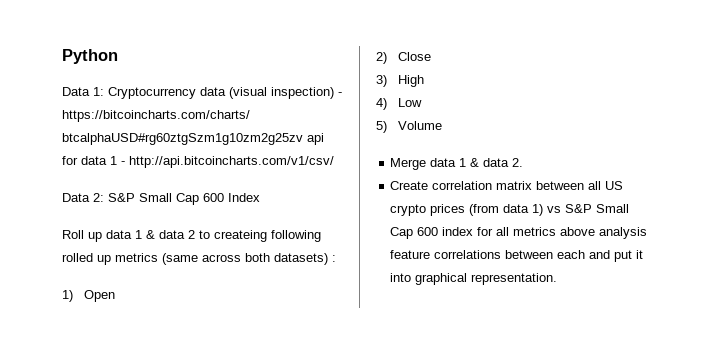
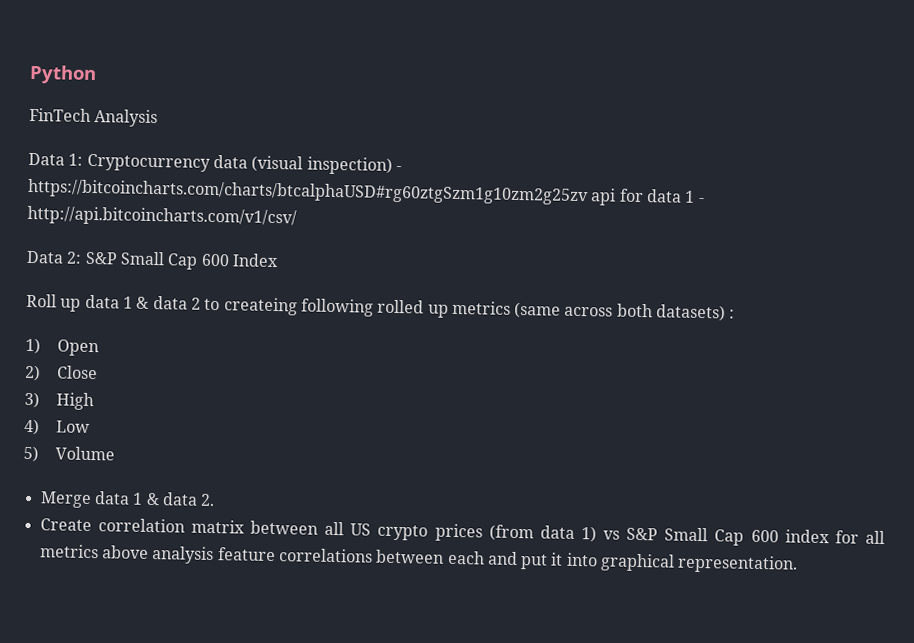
+ FinTech Analysis

